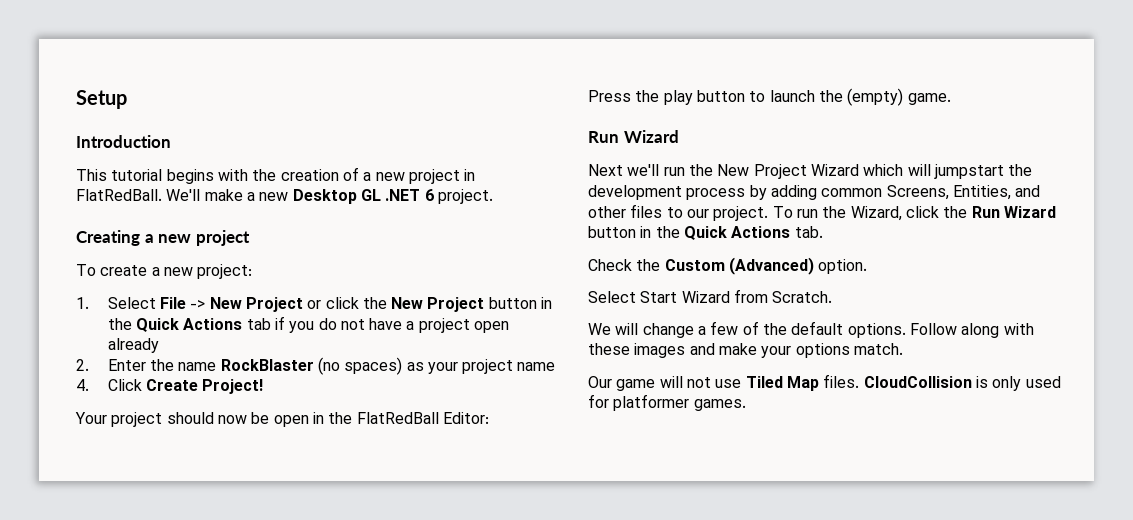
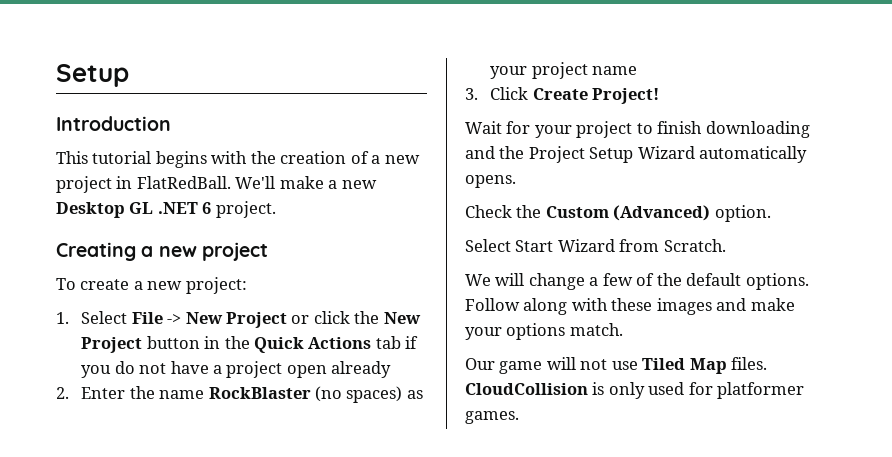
- 4. Click Create Project!
+ 3. Click Create Project!
- Your project should now be open in the FlatRedBall Editor:
- Press the play button to launch the (empty) game.
- Run Wizard
- Next we'll run the New Project Wizard which will jumpstart the development process by adding common Screens, Entities, and other files to our project. To run the Wizard, click the Run Wizard button in the Quick Actions tab.
+ Wait for your project to finish downloading and the Project Setup Wizard automatically opens.

